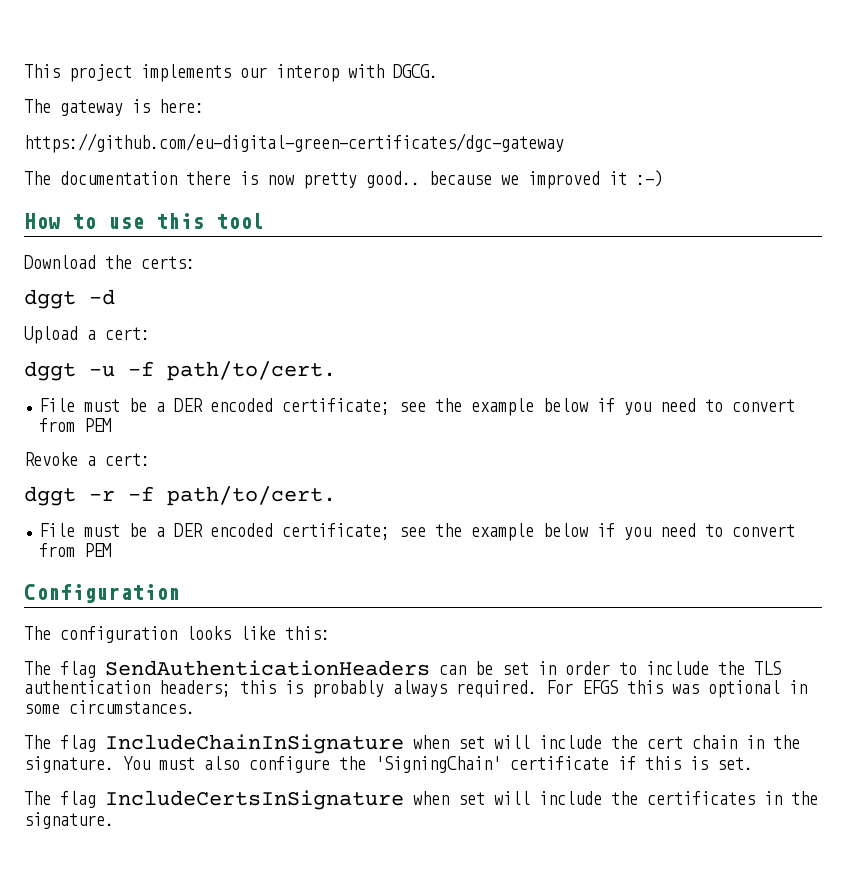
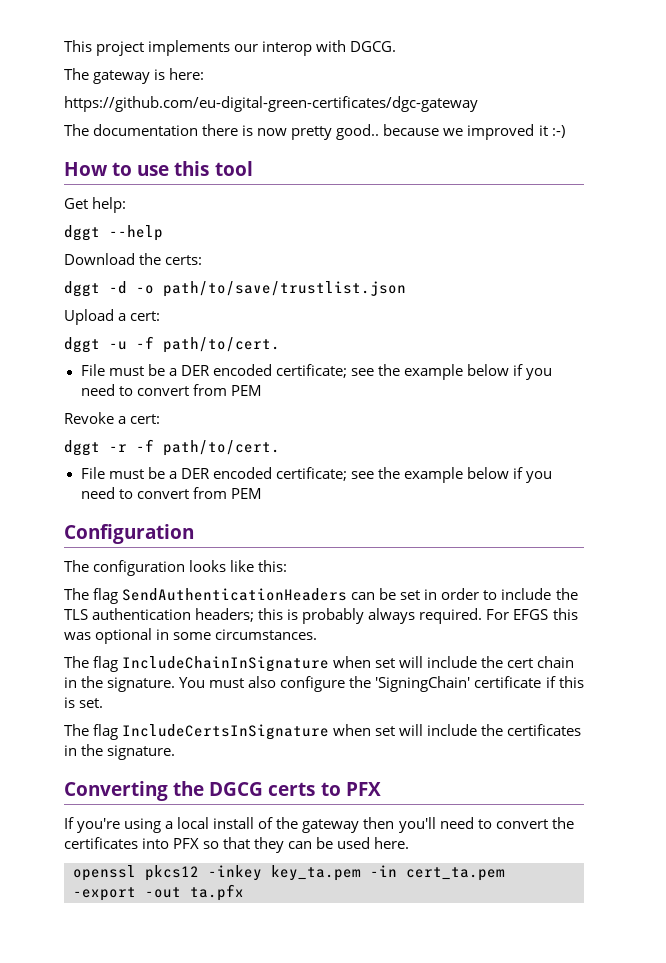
+ Get help:
+ dggt --help
- dggt -d
+ dggt -d -o path/to/save/trustlist.json
+ Converting the DGCG certs to PFX
+ If you're using a local install of the gateway then you'll need to convert the certificates into PFX so that they can be used here.
+ openssl pkcs12 -inkey key_ta.pem -in cert_ta.pem -export -out ta.pfx

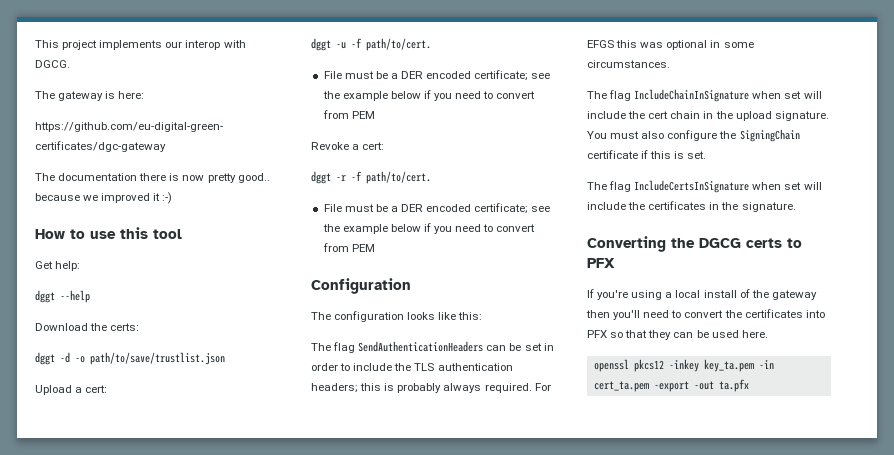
- The flag IncludeChainInSignature when set will include the cert chain in the signature.
+ The flag IncludeChainInSignature when set will include the cert chain in the upload signature.
- You must also configure the 'SigningChain' certificate if this is set.
+ You must also configure the SigningChain certificate if this is set.

